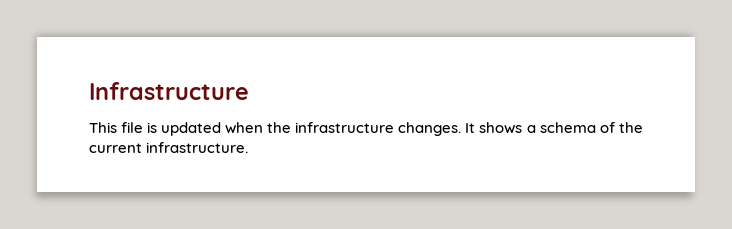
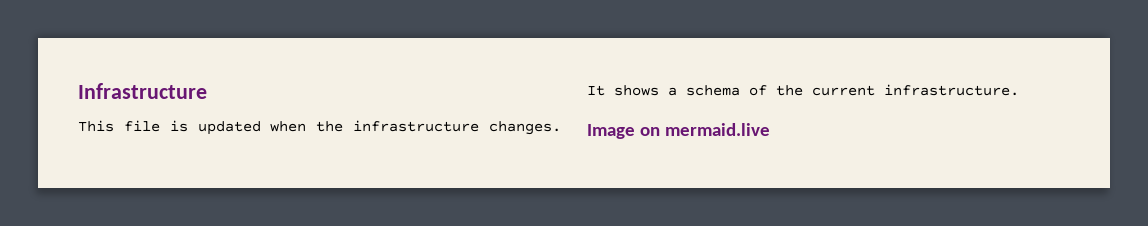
+ Image on mermaid.live

